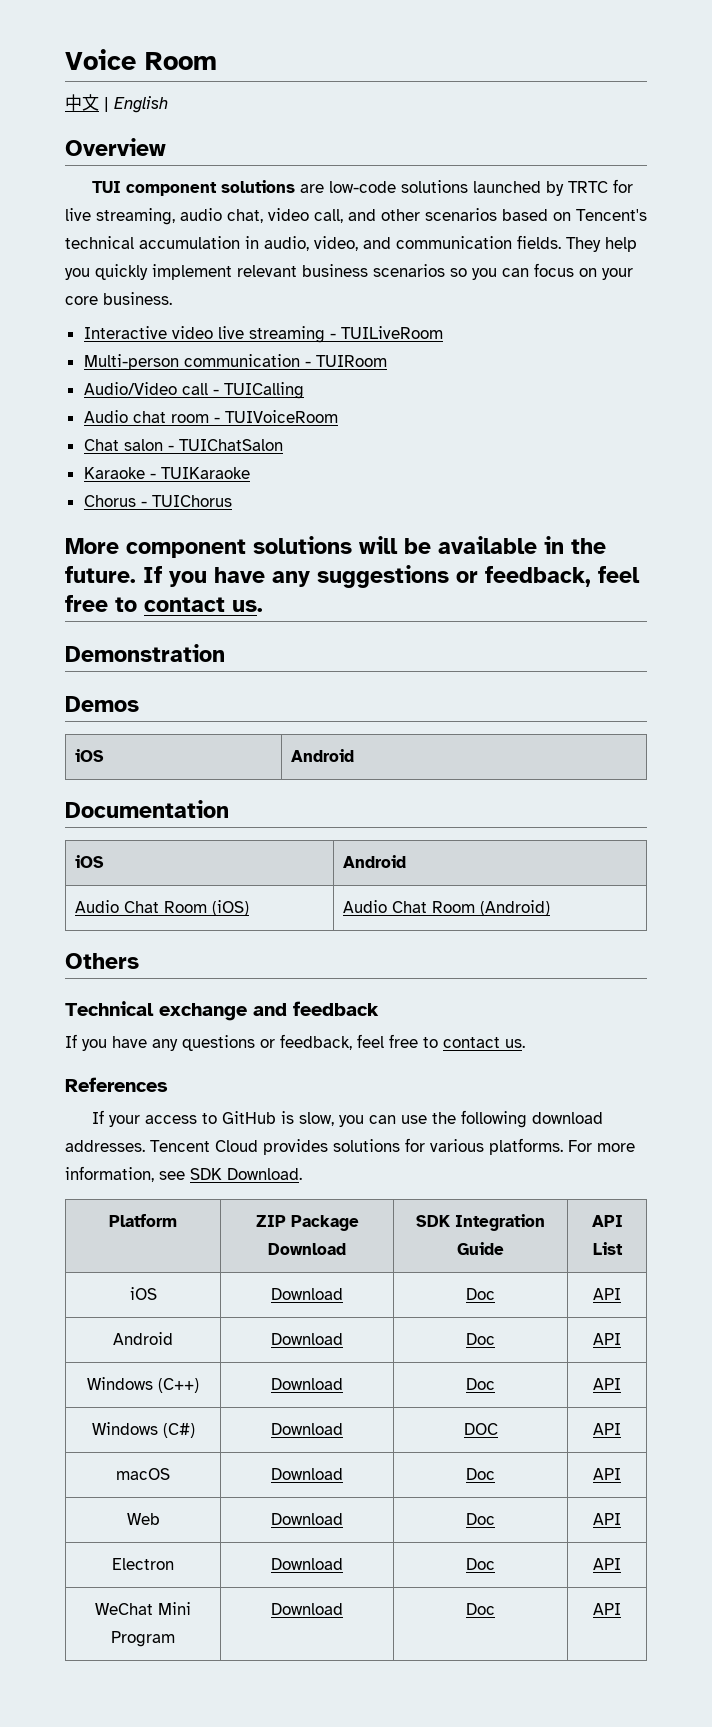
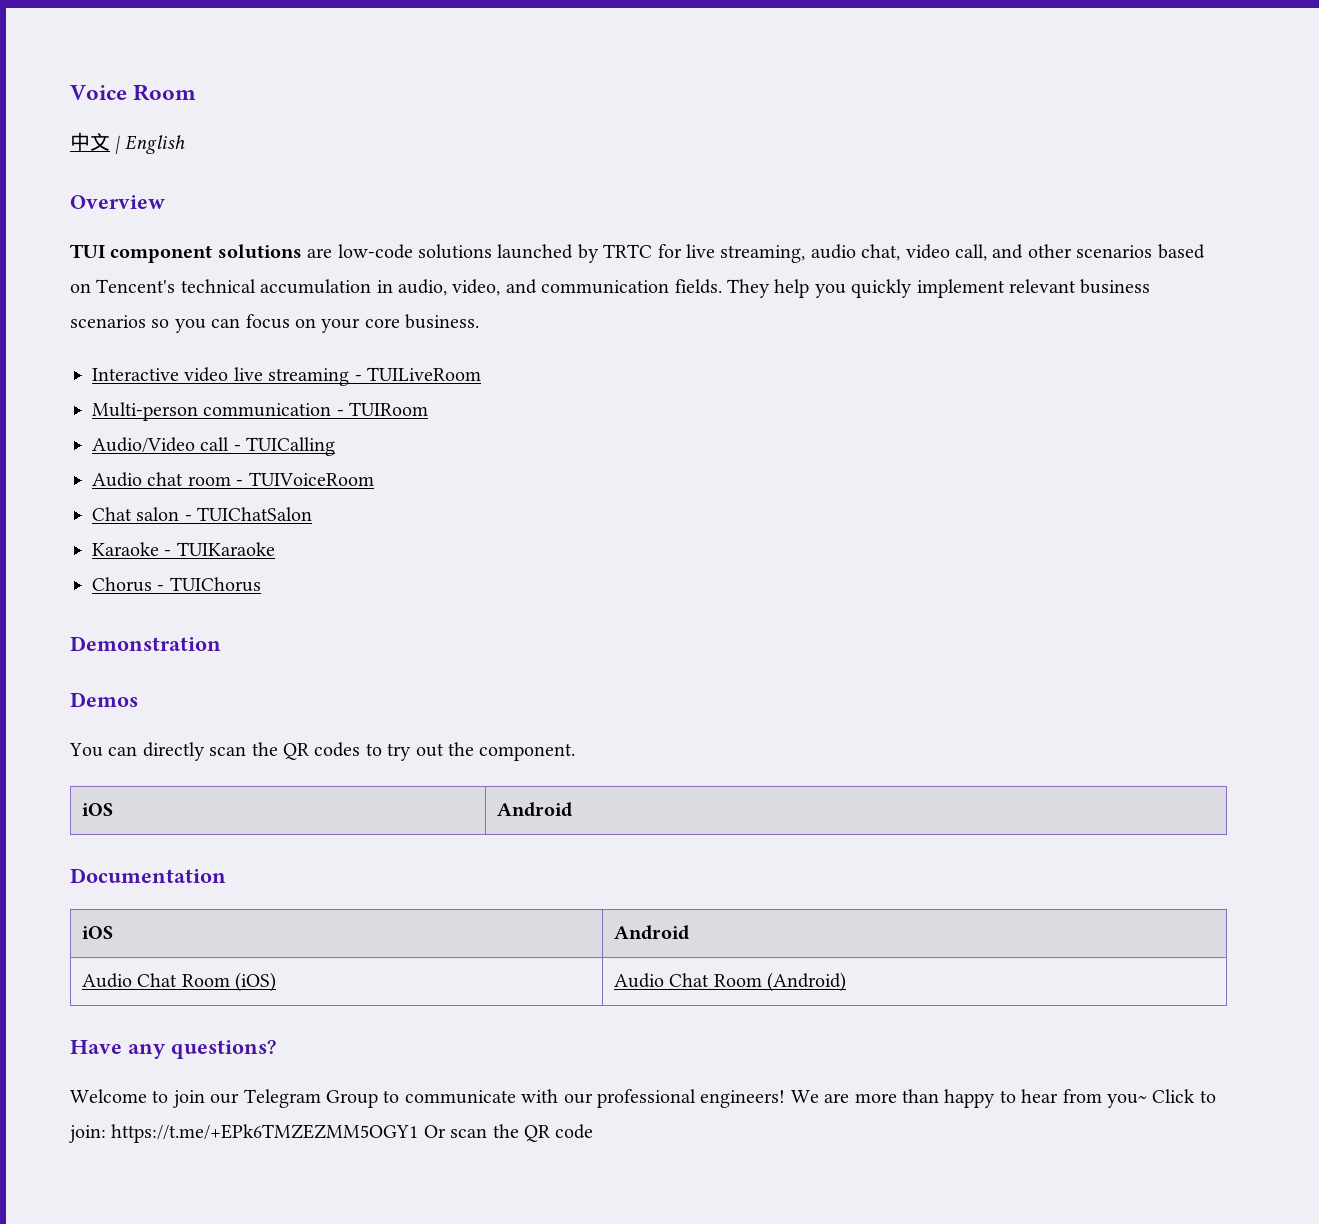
- More component solutions will be available in the future. If you have any suggestions or feedback, feel free to contact us.
  Demonstration
  Demos
+ You can directly scan the QR codes to try out the component.
- Others
- Technical exchange and feedback
- If you have any questions or feedback, feel free to contact us.
- References
- If your access to GitHub is slow, you can use the following download addresses. Tencent Cloud provides solutions for various platforms. For more information, see SDK Download.
- Platform | ZIP Package Download | SDK Integration Guide | API List
- iOS | Download | Doc | API
- Android | Download | Doc | API
- Windows (C++) | Download | Doc | API
- Windows (C#) | Download | DOC | API
- macOS | Download | Doc | API
- Web | Download | Doc | API
- Electron | Download | Doc | API
- WeChat Mini Program | Download | Doc | API
+ Have any questions?
+ Welcome to join our Telegram Group to communicate with our professional engineers! We are more than happy to hear from you~ Click to join: https://t.me/+EPk6TMZEZMM5OGY1 Or scan the QR code

